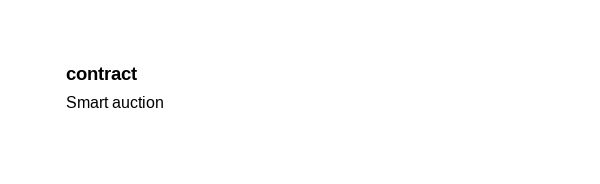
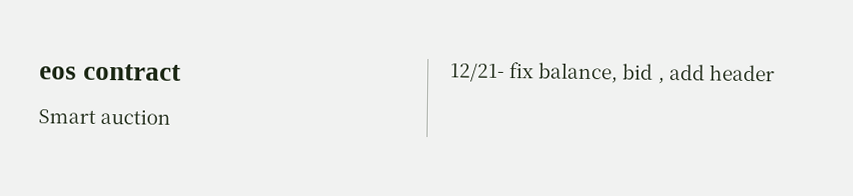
- contract
+ eos contract
+ 12/21- fix balance, bid , add header

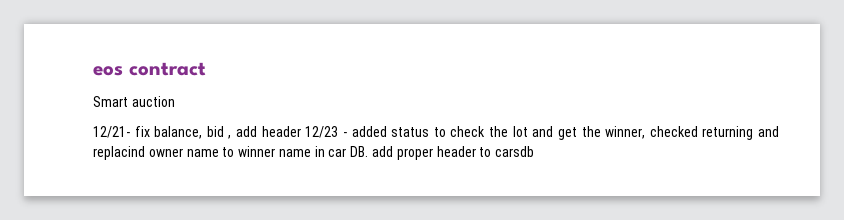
- 12/21- fix balance, bid , add header
+ 12/21- fix balance, bid , add header 12/23 - added status to check the lot and get the winner, checked returning and replacind owner name to winner name in car DB. add proper header to carsdb

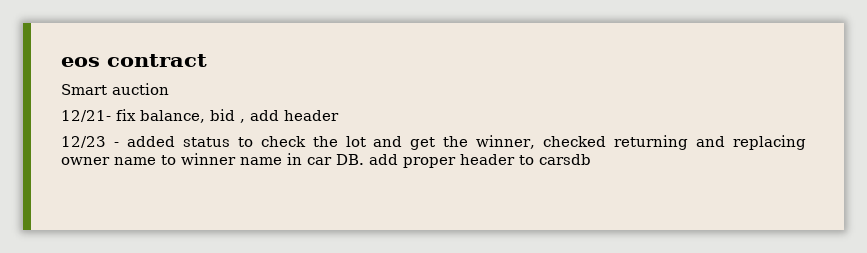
- 12/21- fix balance, bid , add header 12/23 - added status to check the lot and get the winner, checked returning and replacind owner name to winner name in car DB. add proper header to carsdb
+ 12/21- fix balance, bid , add header
+ 12/23 - added status to check the lot and get the winner, checked returning and replacing owner name to winner name in car DB. add proper header to carsdb

